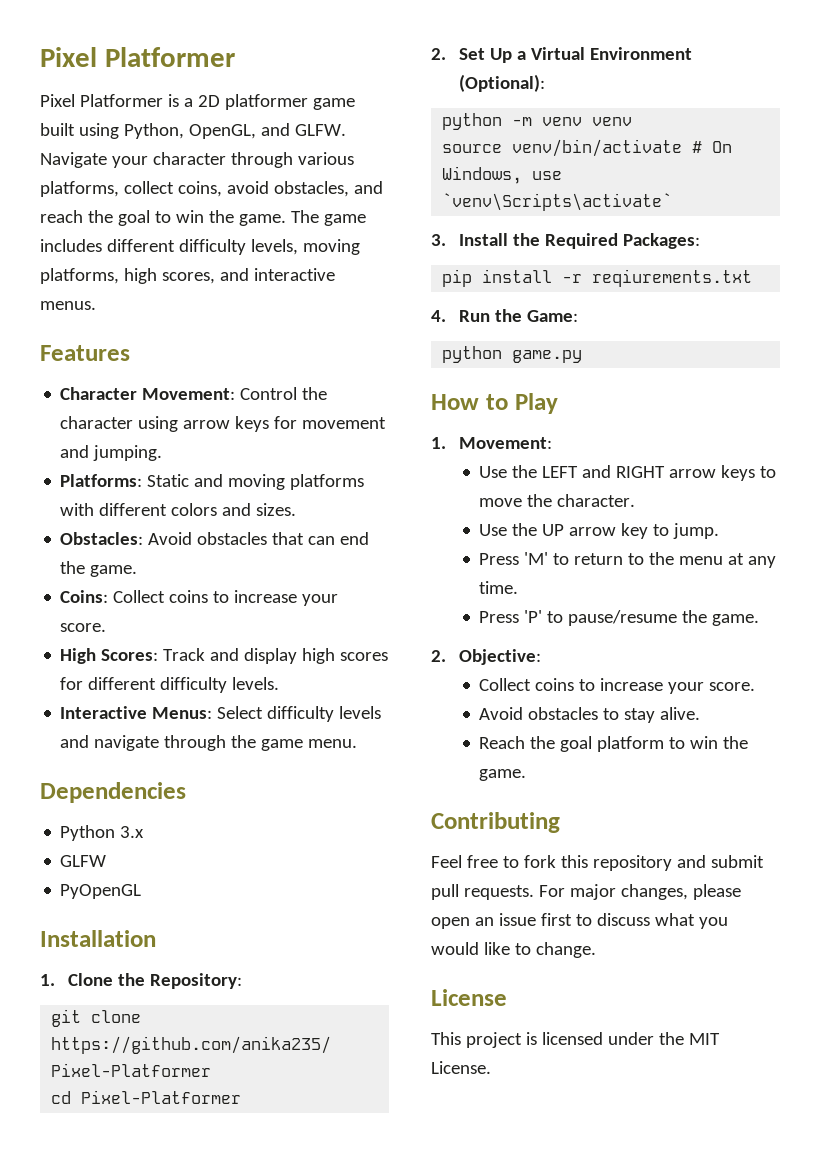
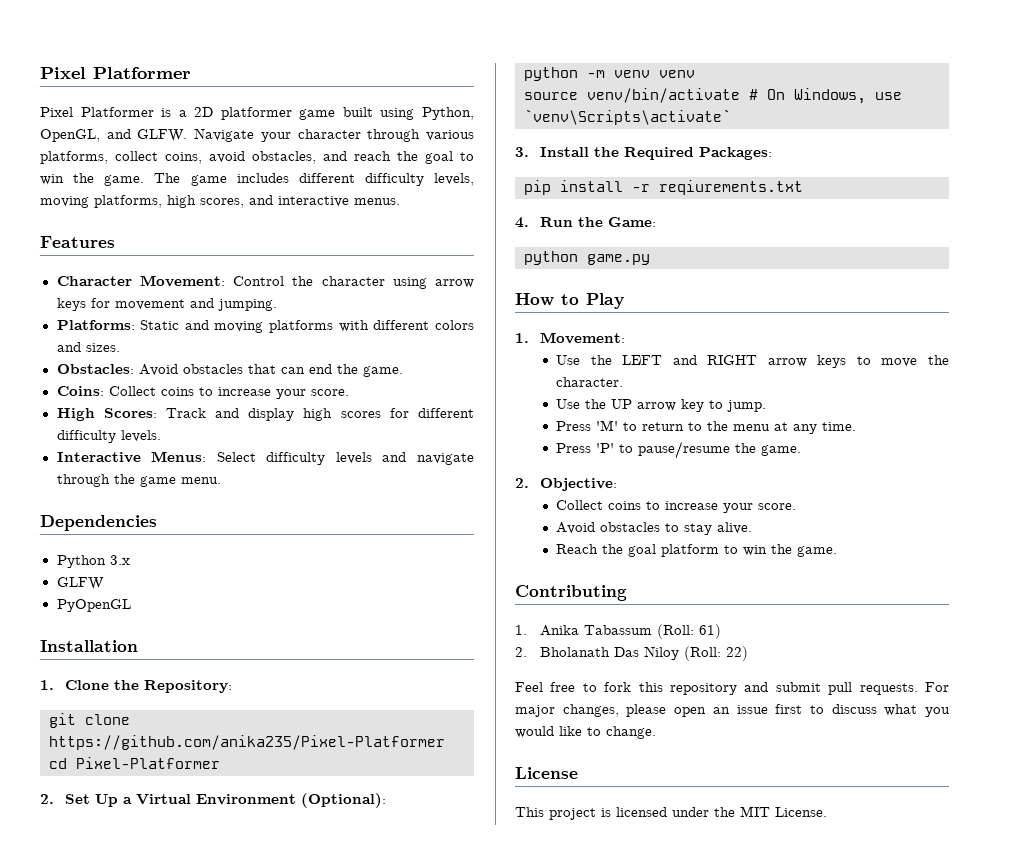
+ 1. Anika Tabassum (Roll: 61)
+ 2. Bholanath Das Niloy (Roll: 22)

